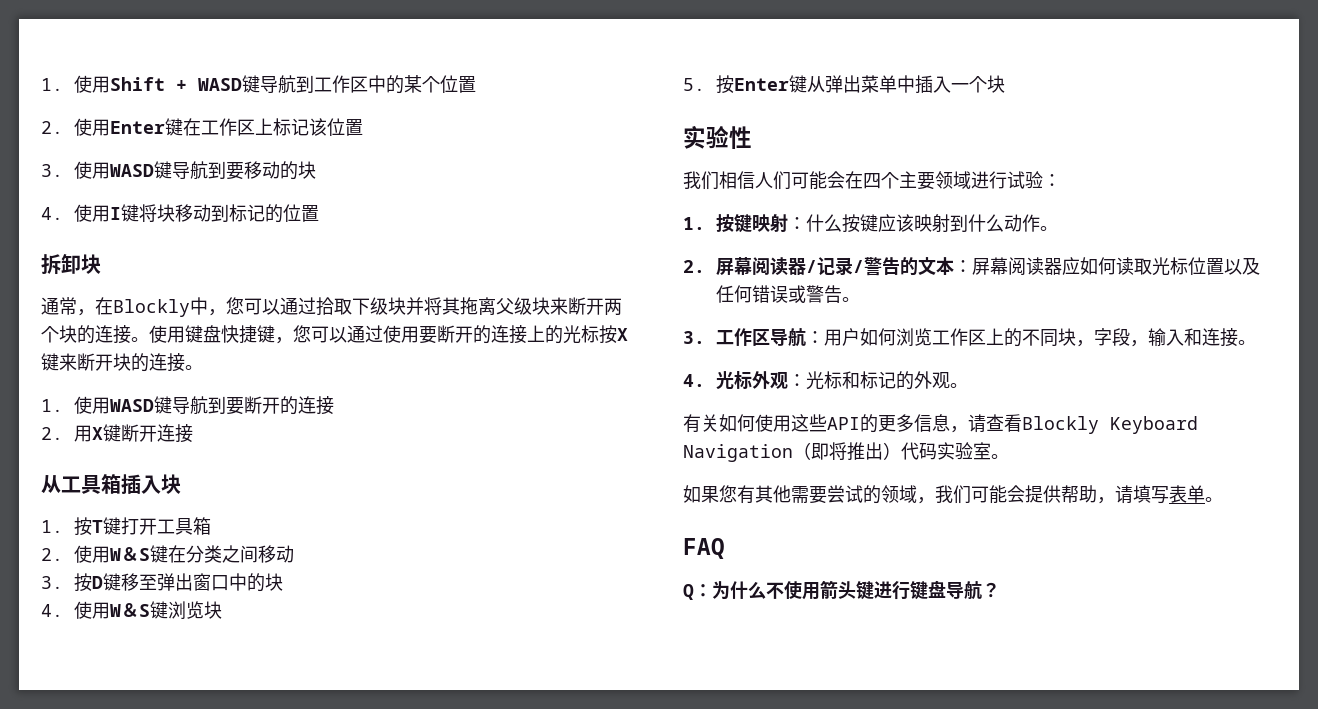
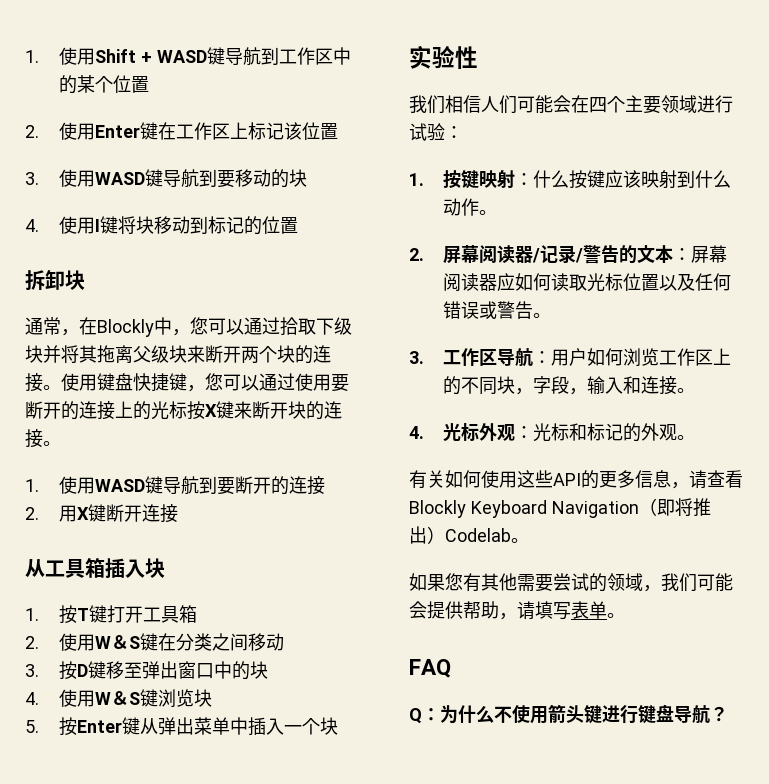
- 有关如何使用这些API的更多信息，请查看Blockly Keyboard Navigation（即将推出）代码实验室。
+ 有关如何使用这些API的更多信息，请查看Blockly Keyboard Navigation（即将推出）Codelab。

